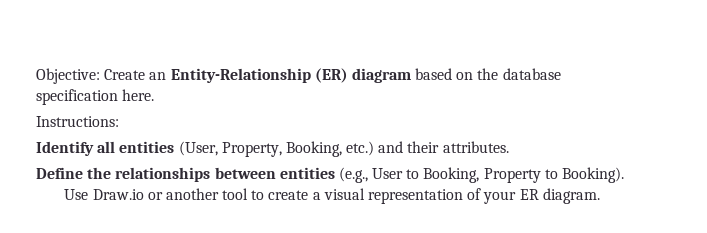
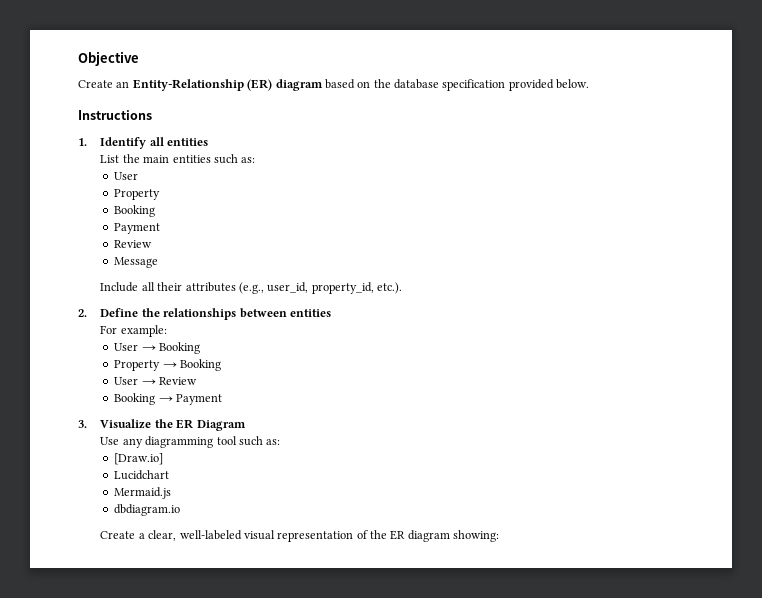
- Objective: Create an Entity-Relationship (ER) diagram based on the database specification here.
- Instructions:
- Identify all entities (User, Property, Booking, etc.) and their attributes.
- Define the relationships between entities (e.g., User to Booking, Property to Booking).
- Use Draw.io or another tool to create a visual representation of your ER diagram.
+ Objective
+ Create an Entity-Relationship (ER) diagram based on the database specification provided below.
+ Instructions
+ 1. Identify all entities
+ List the main entities such as:
+ User
+ Property
+ Booking
+ Payment
+ Review
+ Message
+ Include all their attributes (e.g., user_id, property_id, etc.).
+ 2. Define the relationships between entities
+ For example:
+ User → Booking
+ Property → Booking
+ User → Review
+ Booking → Payment
+ 3. Visualize the ER Diagram
+ Use any diagramming tool such as:
+ [Draw.io]
+ Lucidchart
+ Mermaid.js
+ dbdiagram.io
+ Create a clear, well-labeled visual representation of the ER diagram showing:

